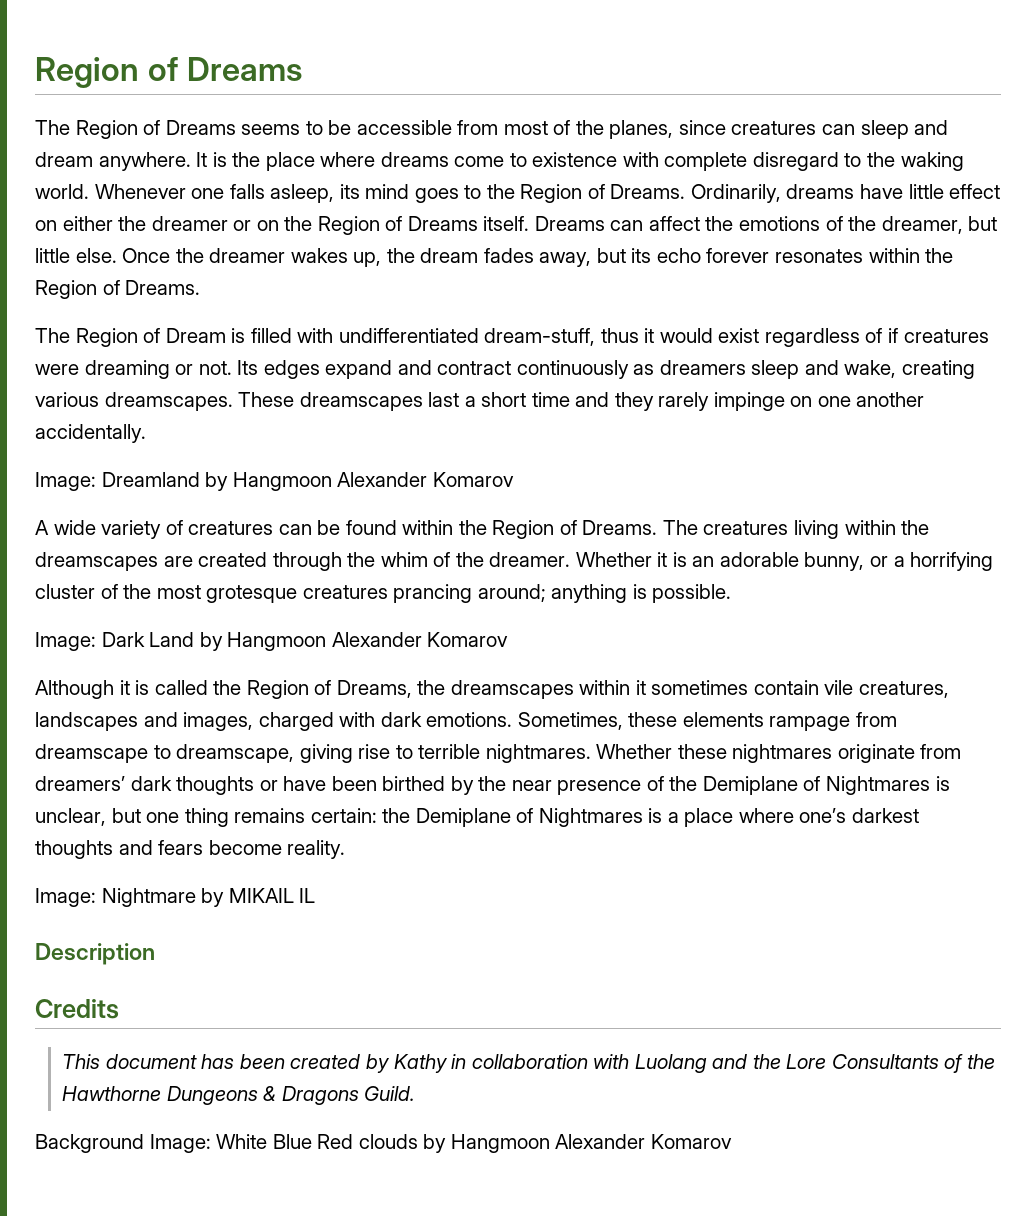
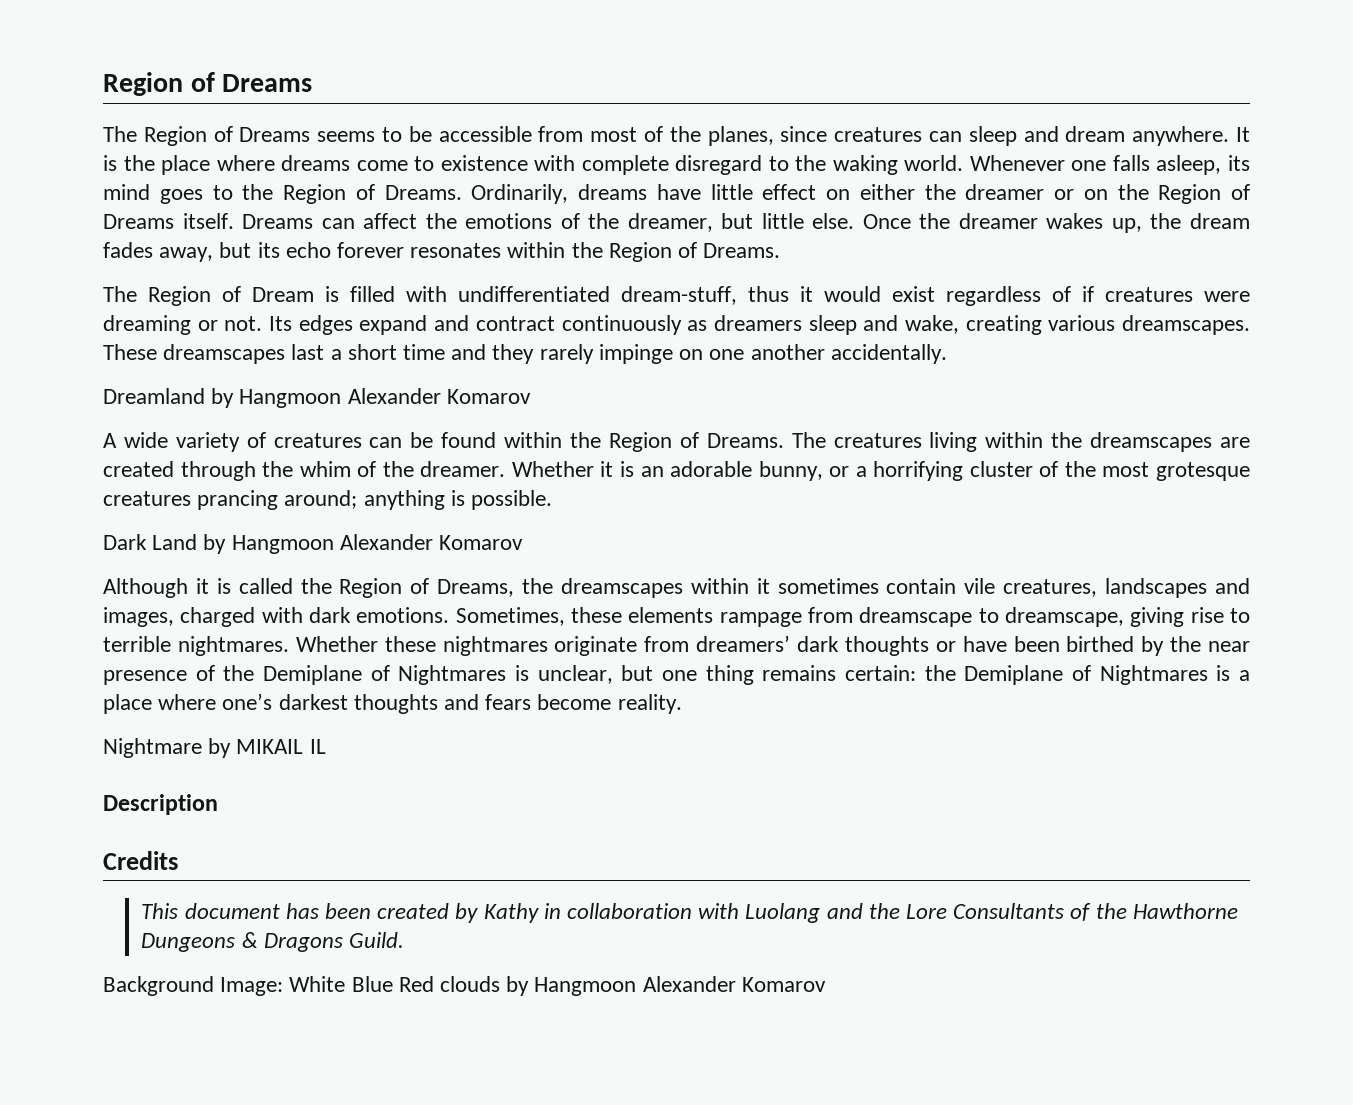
- Image: Dreamland by Hangmoon Alexander Komarov
+ Dreamland by Hangmoon Alexander Komarov
- Image: Dark Land by Hangmoon Alexander Komarov
+ Dark Land by Hangmoon Alexander Komarov
- Image: Nightmare by MIKAIL IL
+ Nightmare by MIKAIL IL

